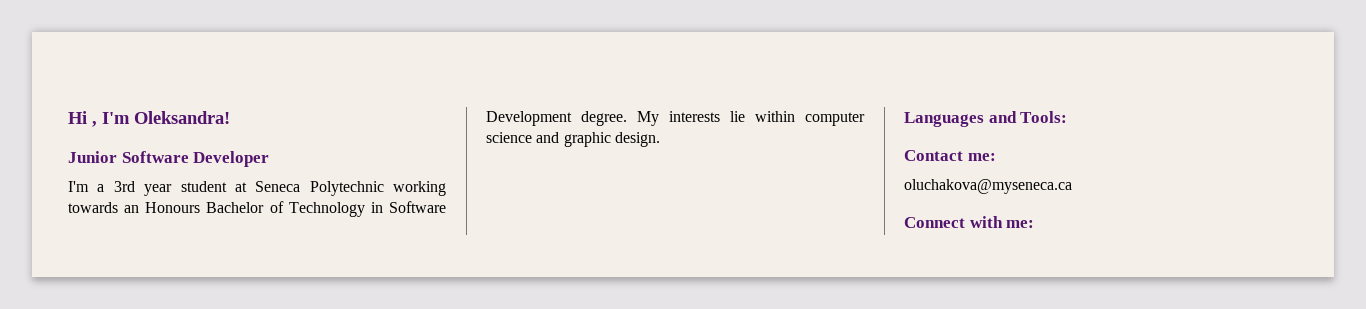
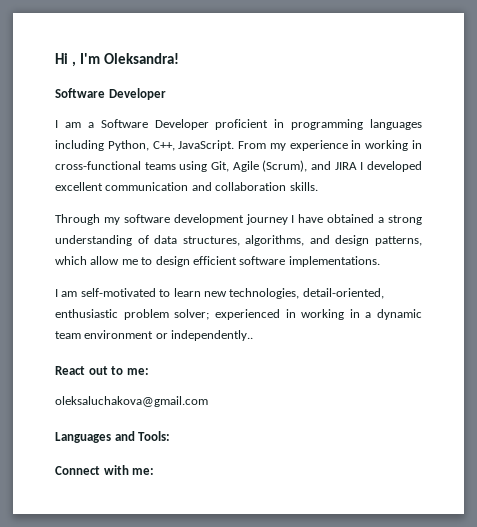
  Hi , I'm Oleksandra!
- Junior Software Developer
+ Software Developer
- I'm a 3rd year student at Seneca Polytechnic working towards an Honours Bachelor of Technology in Software Development degree. My interests lie within computer science and graphic design.
+ I am a Software Developer proficient in programming languages including Python, C++, JavaScript. From my experience in working in cross-functional teams using Git, Agile (Scrum), and JIRA I developed excellent communication and collaboration skills.
+ Through my software development journey I have obtained a strong understanding of data structures, algorithms, and design patterns, which allow me to design efficient software implementations.
+ I am self-motivated to learn new technologies, detail-oriented, enthusiastic problem solver; experienced in working in a dynamic team environment or independently..
+ React out to me:
+ oleksaluchakova@gmail.com
- Contact me:
- oluchakova@myseneca.ca

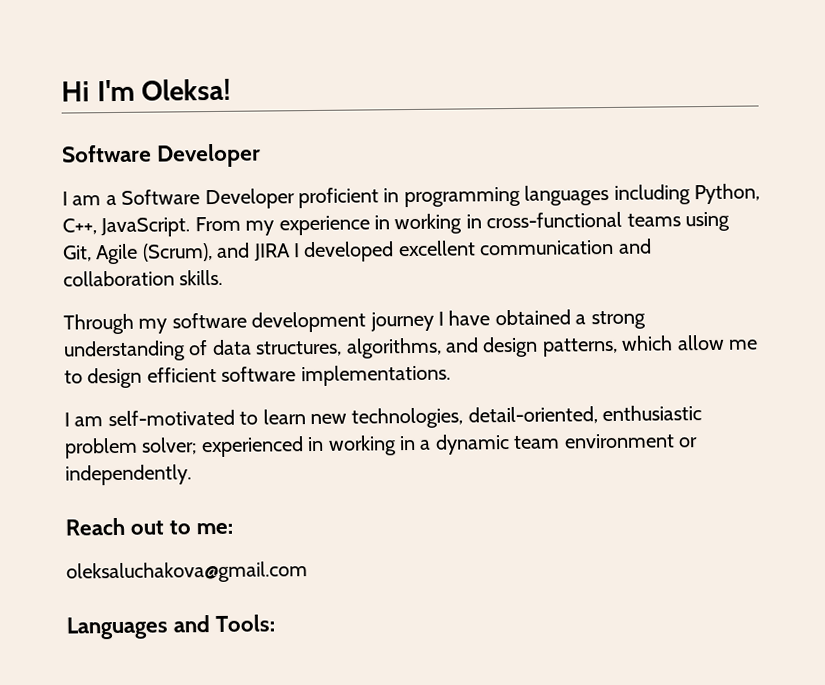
- Hi , I'm Oleksandra!
+ Hi I'm Oleksa!
- I am self-motivated to learn new technologies, detail-oriented, enthusiastic problem solver; experienced in working in a dynamic team environment or independently..
- React out to me:
+ I am self-motivated to learn new technologies, detail-oriented, enthusiastic problem solver; experienced in working in a dynamic team environment or independently.
+ Reach out to me:
- Connect with me:

